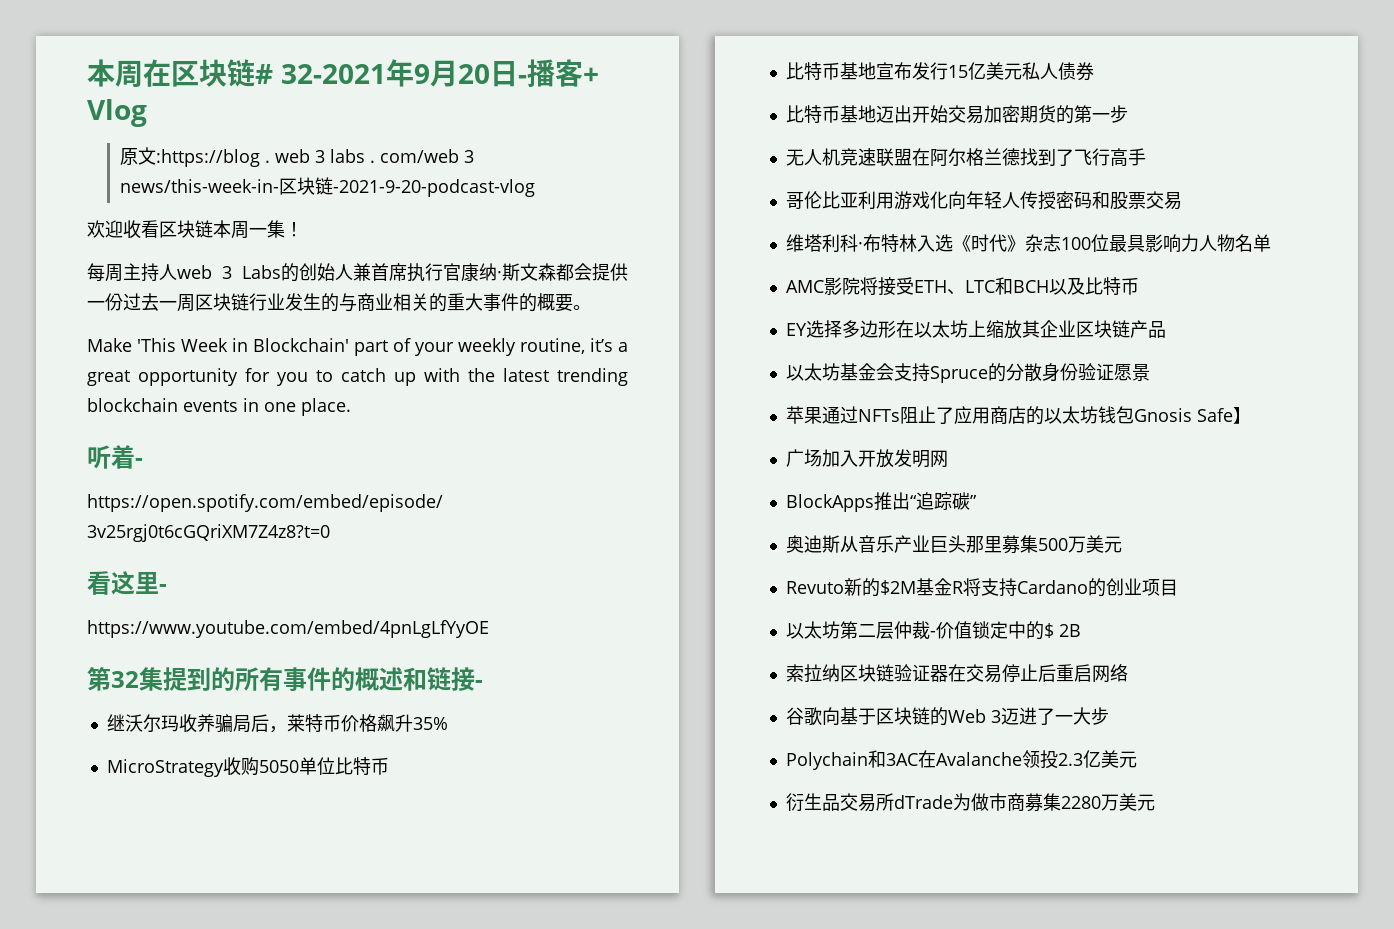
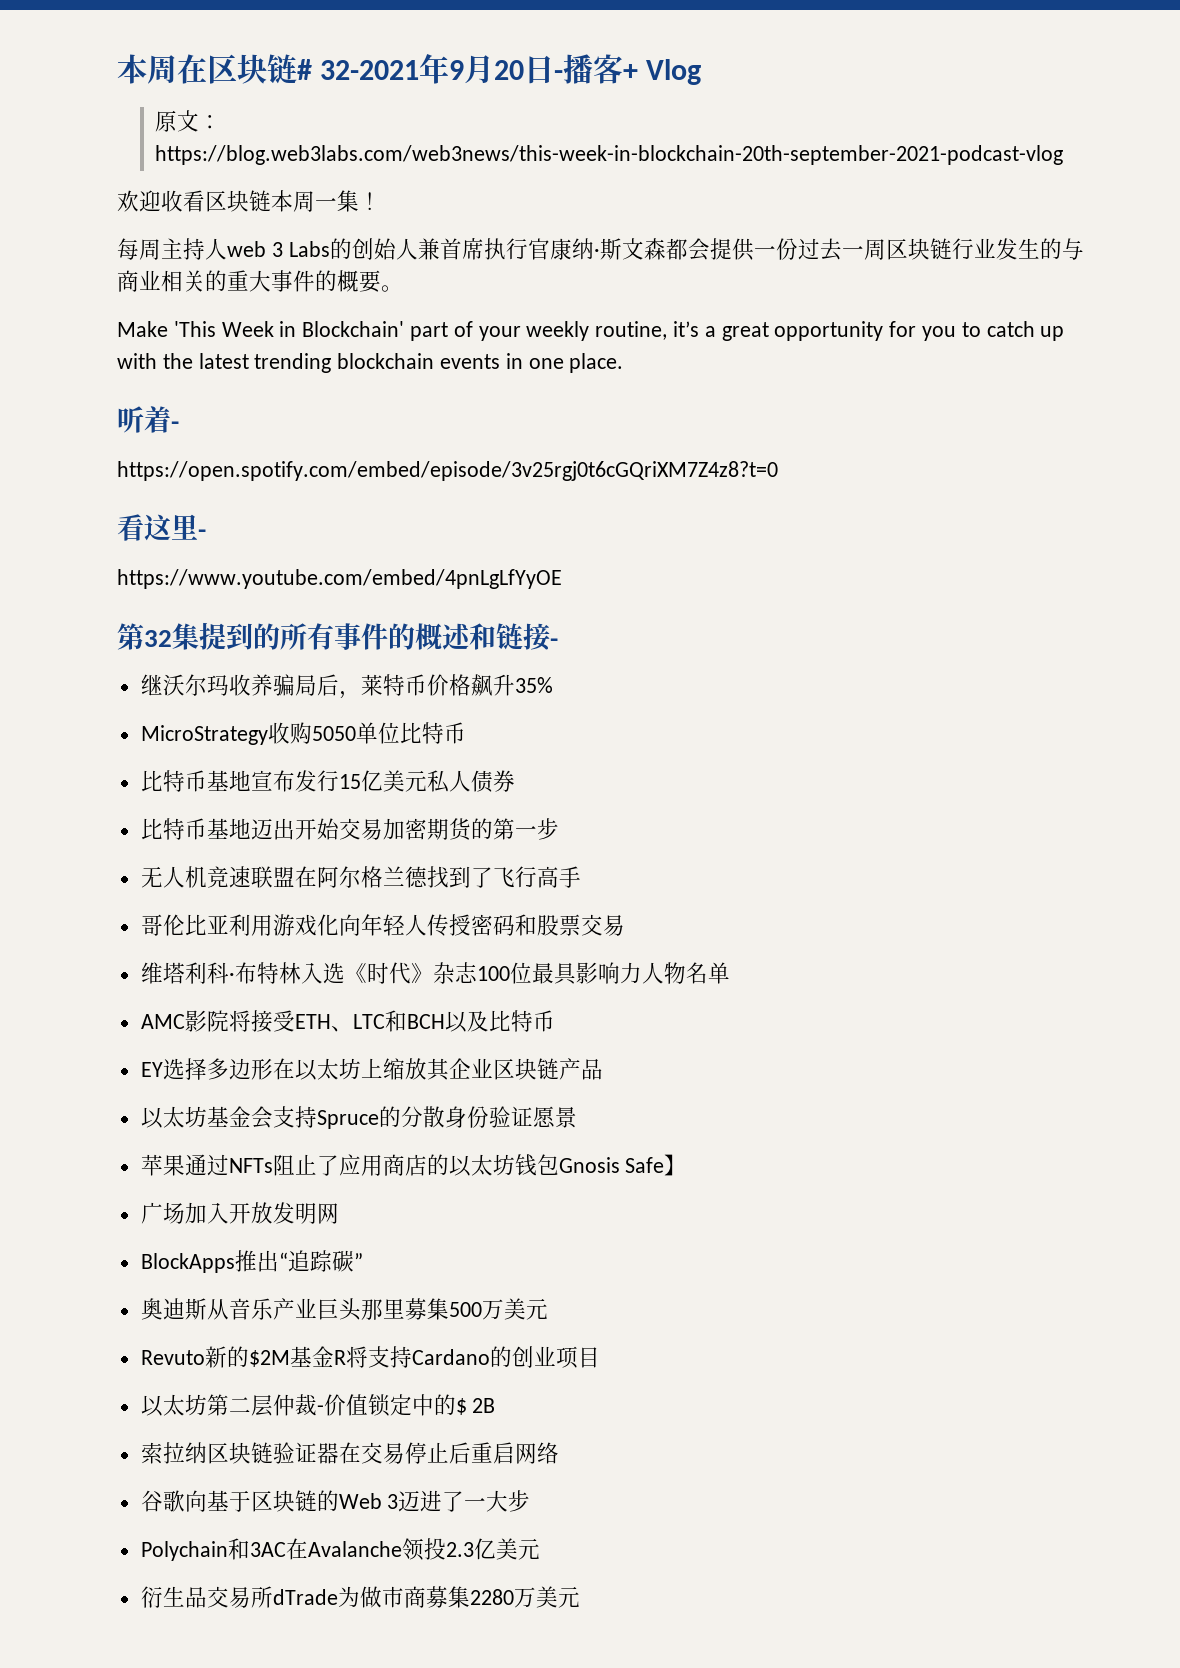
- 原文:https://blog . web 3 labs . com/web 3 news/this-week-in-区块链-2021-9-20-podcast-vlog
+ 原文：https://blog.web3labs.com/web3news/this-week-in-blockchain-20th-september-2021-podcast-vlog

